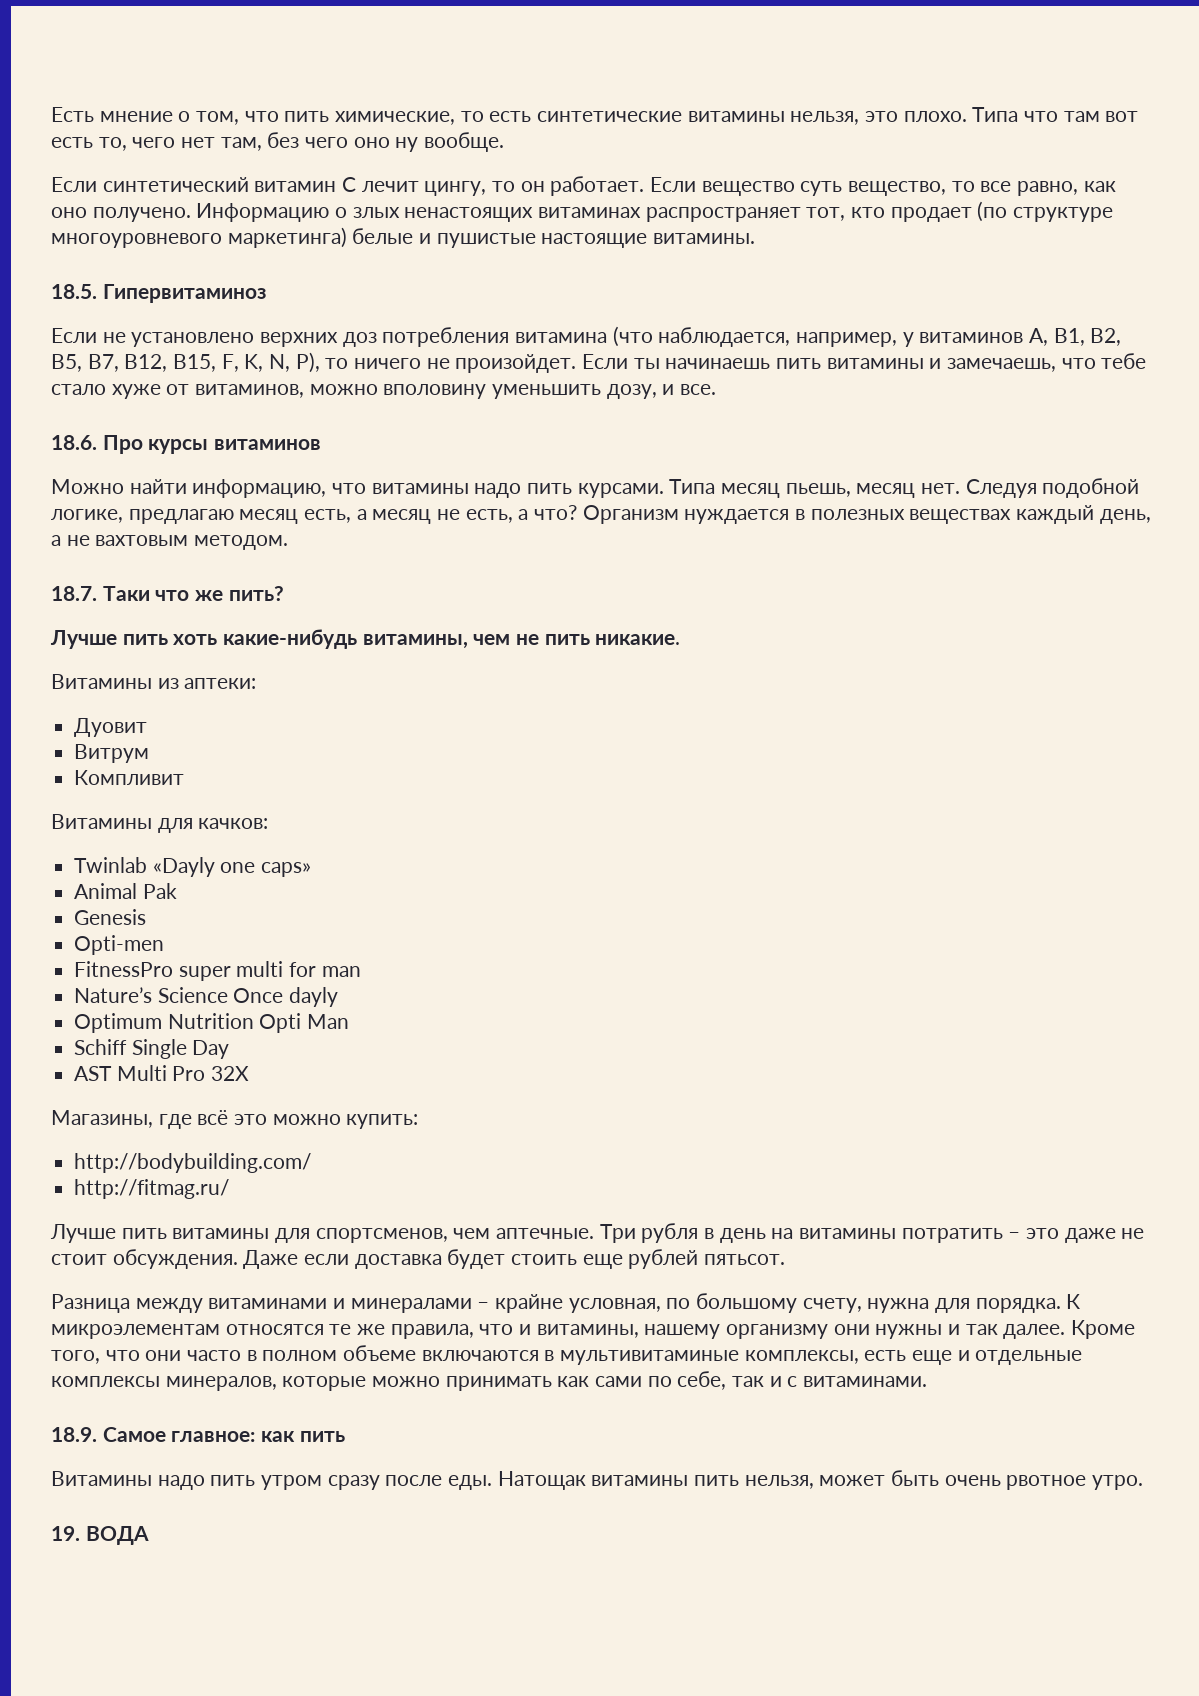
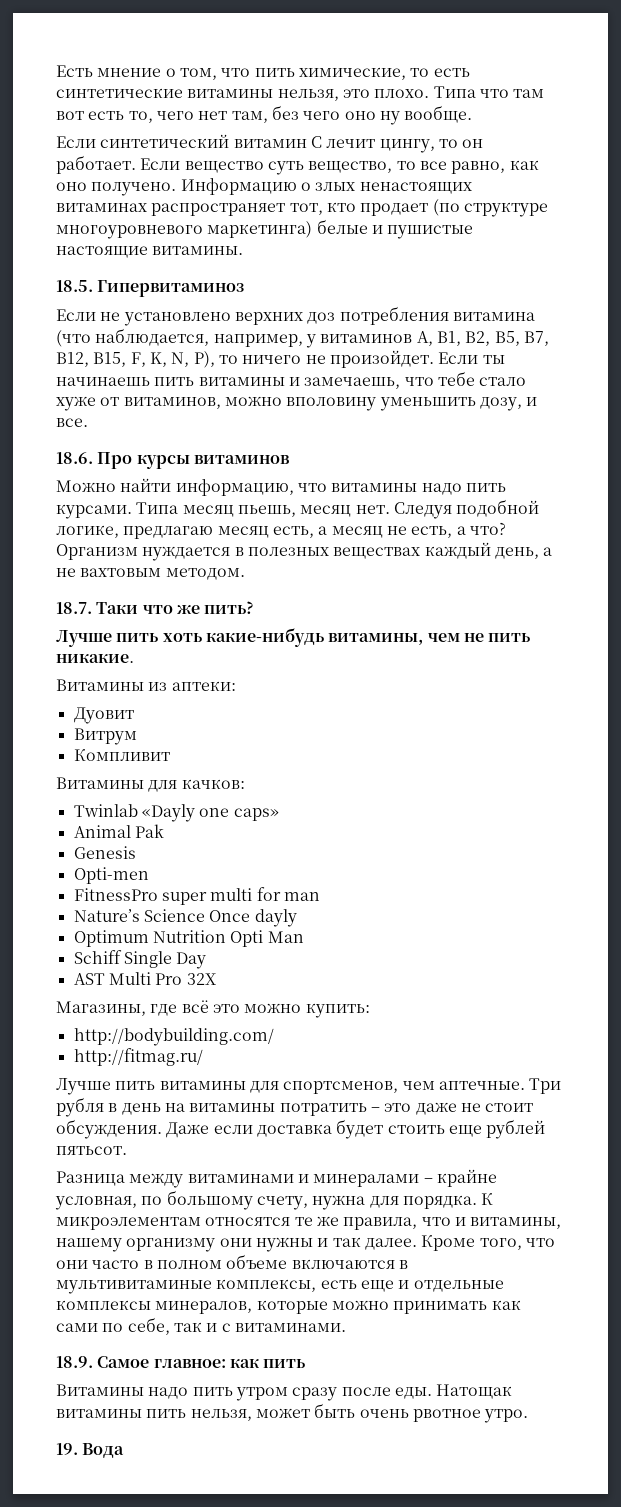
- 19. ВОДА
+ 19. Вода

